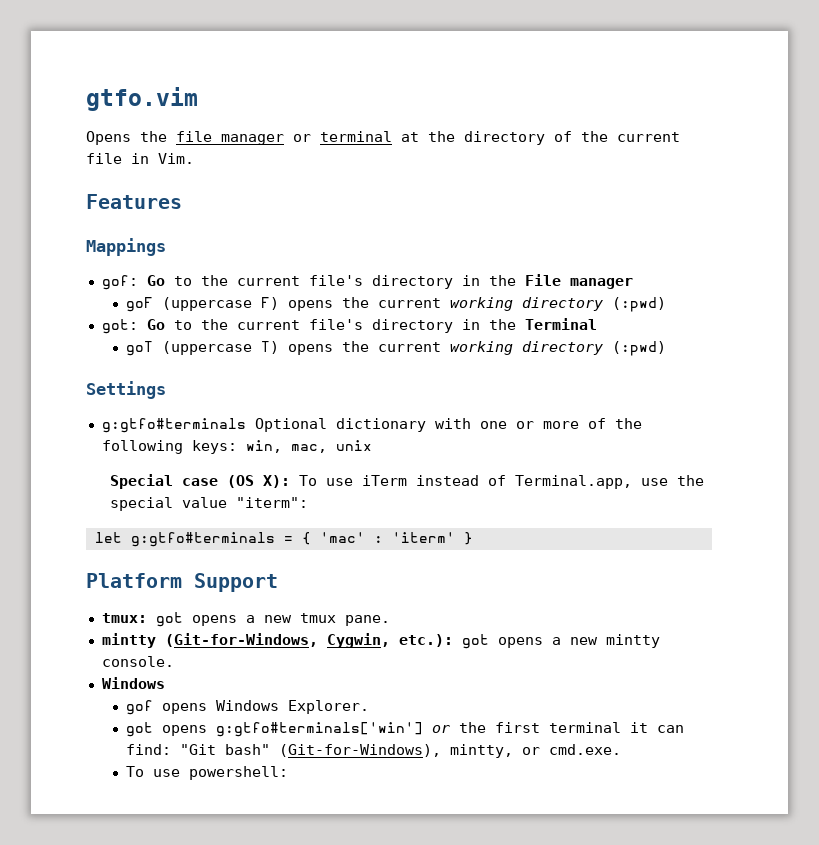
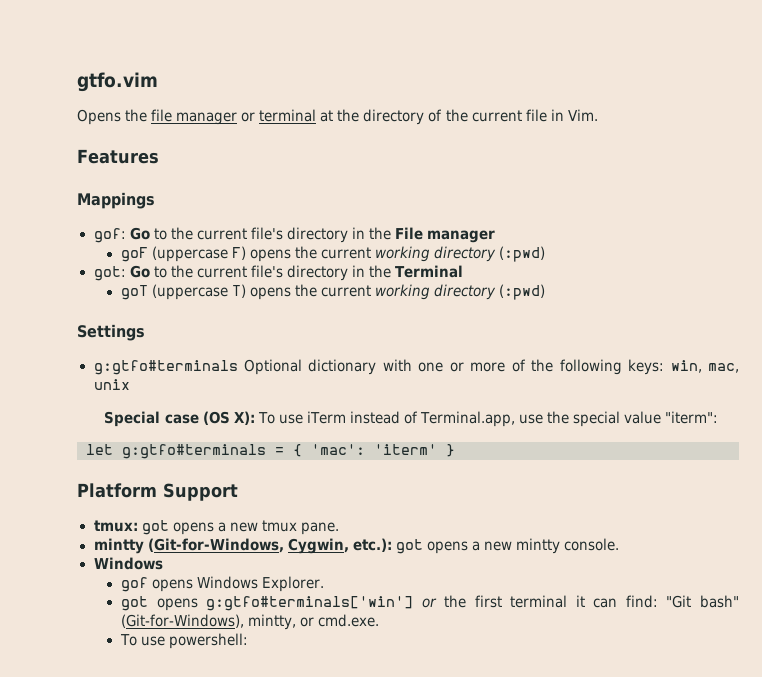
- let g:gtfo#terminals = { 'mac' : 'iterm' }
+ let g:gtfo#terminals = { 'mac': 'iterm' }

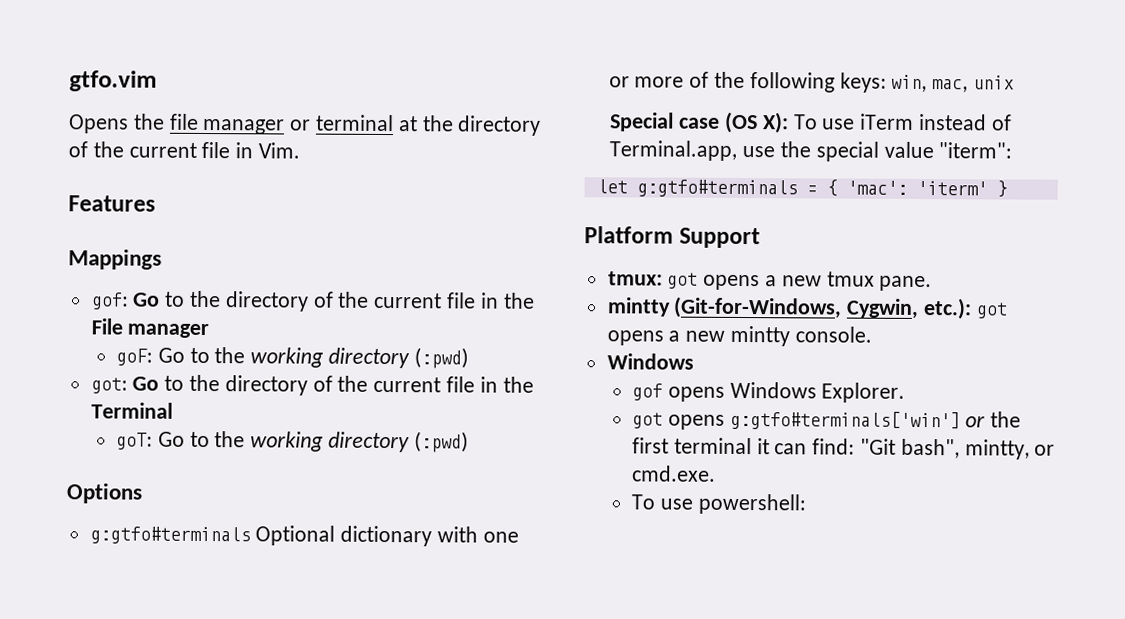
- gof: Go to the current file's directory in the File manager
+ gof: Go to the directory of the current file in the File manager
- goF (uppercase F) opens the current working directory (:pwd)
+ goF: Go to the working directory (:pwd)
- got: Go to the current file's directory in the Terminal
- goT (uppercase T) opens the current working directory (:pwd)
- Settings
+ got: Go to the directory of the current file in the Terminal
+ goT: Go to the working directory (:pwd)
+ Options
- got opens g:gtfo#terminals['win'] or the first terminal it can find: "Git bash" (Git-for-Windows), mintty, or cmd.exe.
+ got opens g:gtfo#terminals['win'] or the first terminal it can find: "Git bash", mintty, or cmd.exe.

